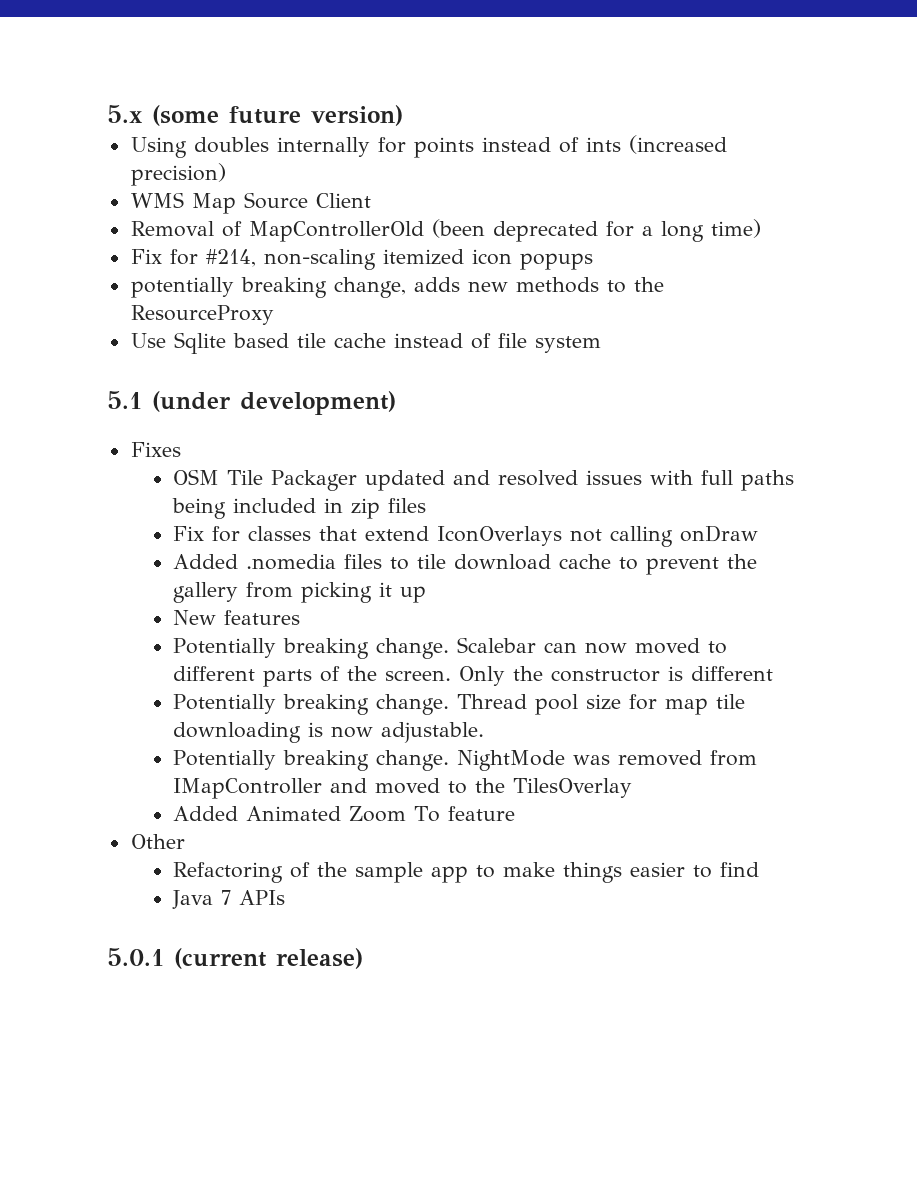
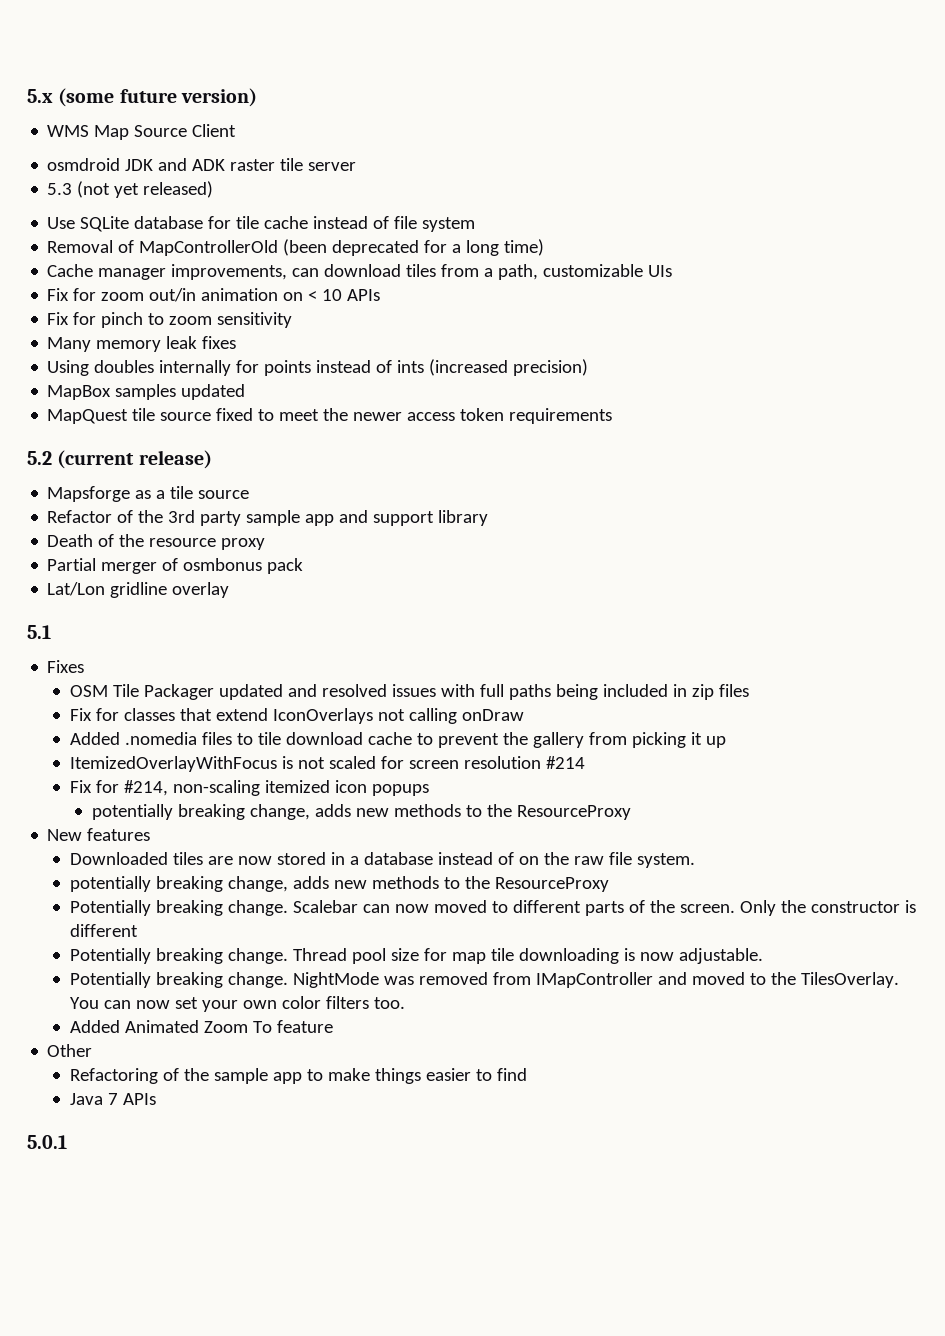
+ WMS Map Source Client
+ osmdroid JDK and ADK raster tile server
+ 5.3 (not yet released)
+ Use SQLite database for tile cache instead of file system
+ Removal of MapControllerOld (been deprecated for a long time)
+ Cache manager improvements, can download tiles from a path, customizable UIs
+ Fix for zoom out/in animation on < 10 APIs
+ Fix for pinch to zoom sensitivity
+ Many memory leak fixes
- WMS Map Source Client
- Removal of MapControllerOld (been deprecated for a long time)
- Fix for #214, non-scaling itemized icon popups
- potentially breaking change, adds new methods to the ResourceProxy
- Use Sqlite based tile cache instead of file system
+ MapBox samples updated
+ MapQuest tile source fixed to meet the newer access token requirements
+ 5.2 (current release)
+ Mapsforge as a tile source
+ Refactor of the 3rd party sample app and support library
+ Death of the resource proxy
+ Partial merger of osmbonus pack
+ Lat/Lon gridline overlay
- 5.1 (under development)
+ 5.1
+ ItemizedOverlayWithFocus is not scaled for screen resolution #214
+ Fix for #214, non-scaling itemized icon popups
+ potentially breaking change, adds new methods to the ResourceProxy
  New features
+ Downloaded tiles are now stored in a database instead of on the raw file system.
+ potentially breaking change, adds new methods to the ResourceProxy
- NightMode was removed from IMapController and moved to the TilesOverlay
+ NightMode was removed from IMapController and moved to the TilesOverlay. You can now set your own color filters too.
- 5.0.1 (current release)
+ 5.0.1

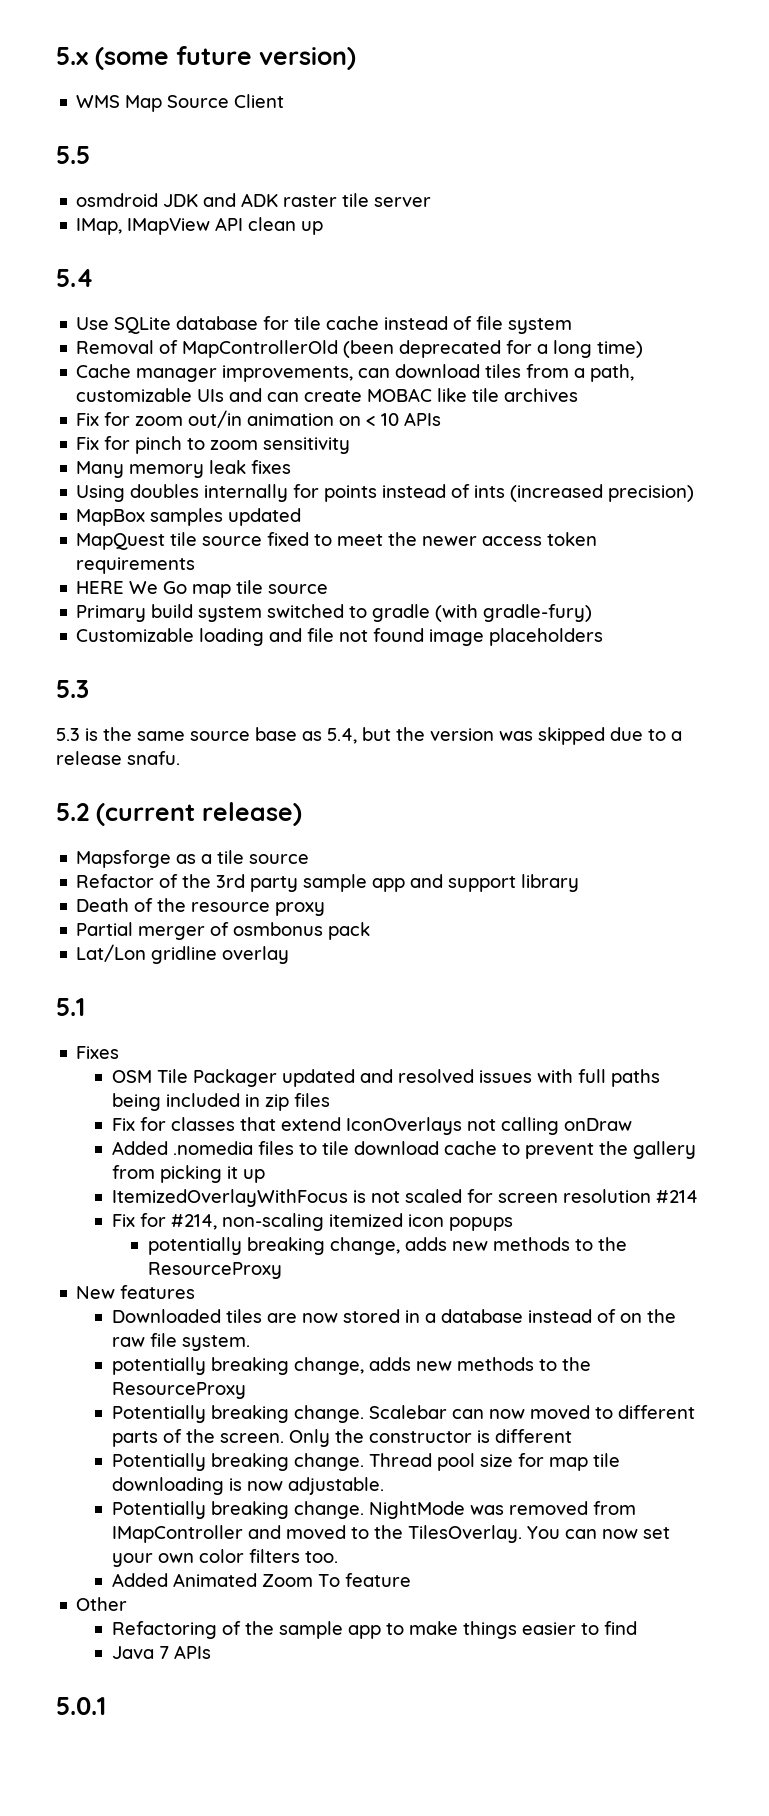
+ 5.5
- 5.3 (not yet released)
+ IMap, IMapView API clean up
+ 5.4
- Cache manager improvements, can download tiles from a path, customizable UIs
+ Cache manager improvements, can download tiles from a path, customizable UIs and can create MOBAC like tile archives
+ HERE We Go map tile source
+ Primary build system switched to gradle (with gradle-fury)
+ Customizable loading and file not found image placeholders
+ 5.3
+ 5.3 is the same source base as 5.4, but the version was skipped due to a release snafu.

